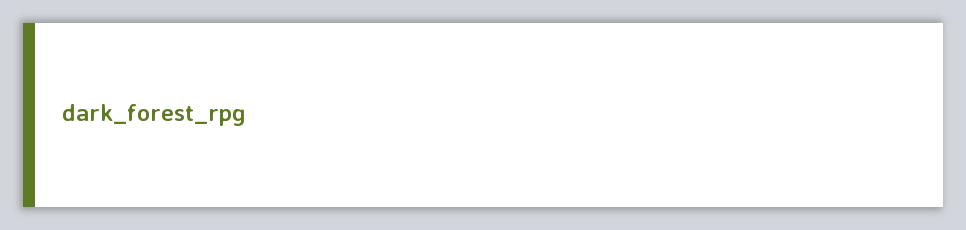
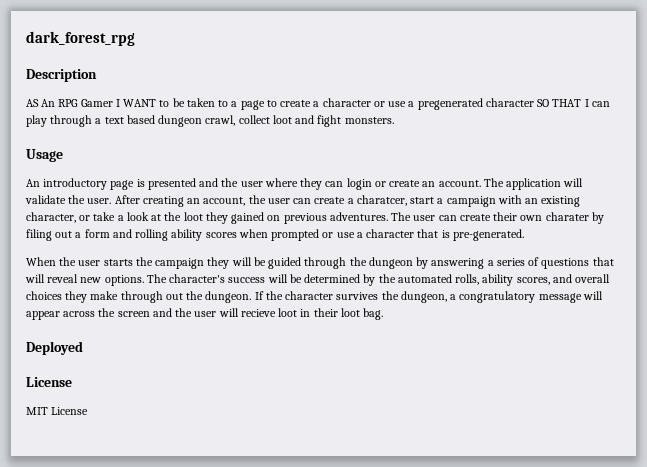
+ Description
+ AS An RPG Gamer I WANT to be taken to a page to create a character or use a pregenerated character SO THAT I can play through a text based dungeon crawl, collect loot and fight monsters.
+ Usage
+ An introductory page is presented and the user where they can login or create an account. The application will validate the user. After creating an account, the user can create a charatcer, start a campaign with an existing character, or take a look at the loot they gained on previous adventures. The user can create their own charater by filing out a form and rolling ability scores when prompted or use a character that is pre-generated.
+ When the user starts the campaign they will be guided through the dungeon by answering a series of questions that will reveal new options. The character's success will be determined by the automated rolls, ability scores, and overall choices they make through out the dungeon. If the character survives the dungeon, a congratulatory message will appear across the screen and the user will recieve loot in their loot bag.
+ Deployed
+ License
+ MIT License

